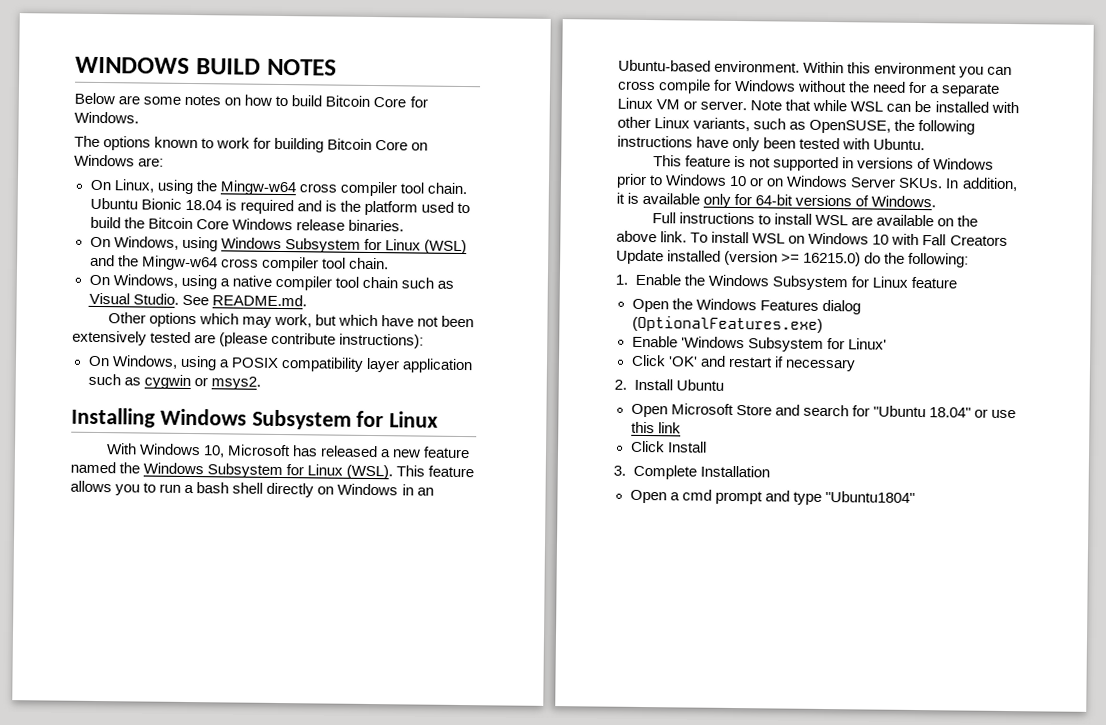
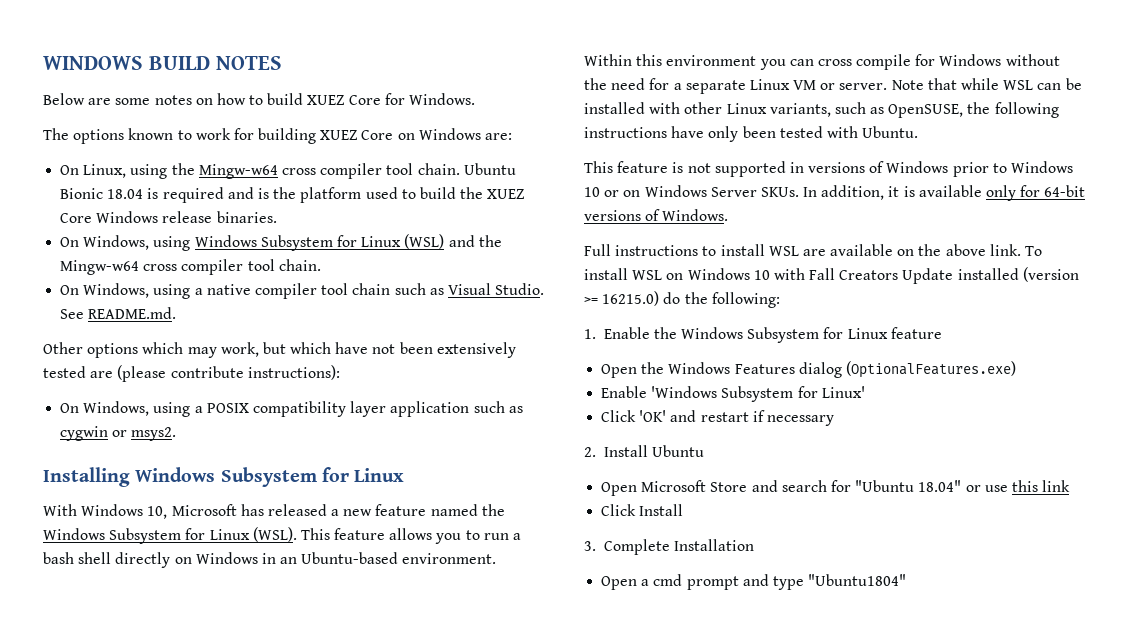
- Below are some notes on how to build Bitcoin Core for Windows.
+ Below are some notes on how to build XUEZ Core for Windows.
- The options known to work for building Bitcoin Core on Windows are:
+ The options known to work for building XUEZ Core on Windows are:
- Ubuntu Bionic 18.04 is required and is the platform used to build the Bitcoin Core Windows release binaries.
+ Ubuntu Bionic 18.04 is required and is the platform used to build the XUEZ Core Windows release binaries.

